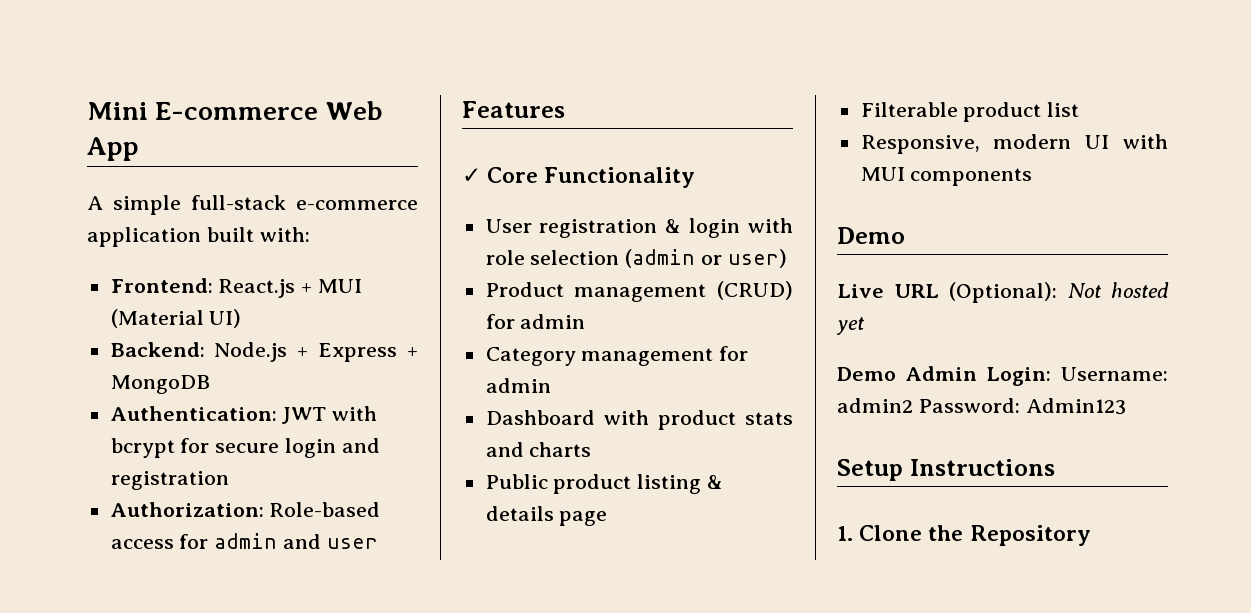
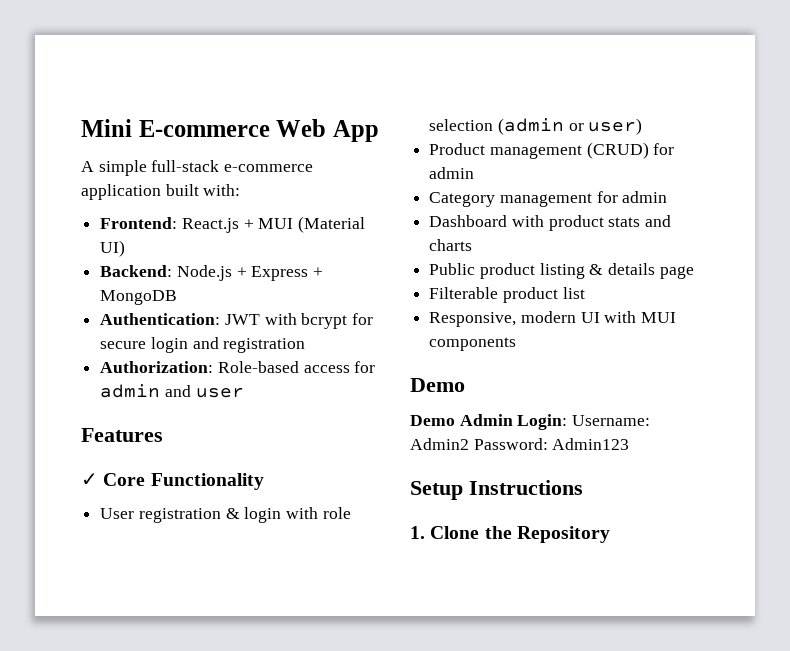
- Live URL (Optional): Not hosted yet
- Demo Admin Login: Username: admin2 Password: Admin123
+ Demo Admin Login: Username: Admin2 Password: Admin123

